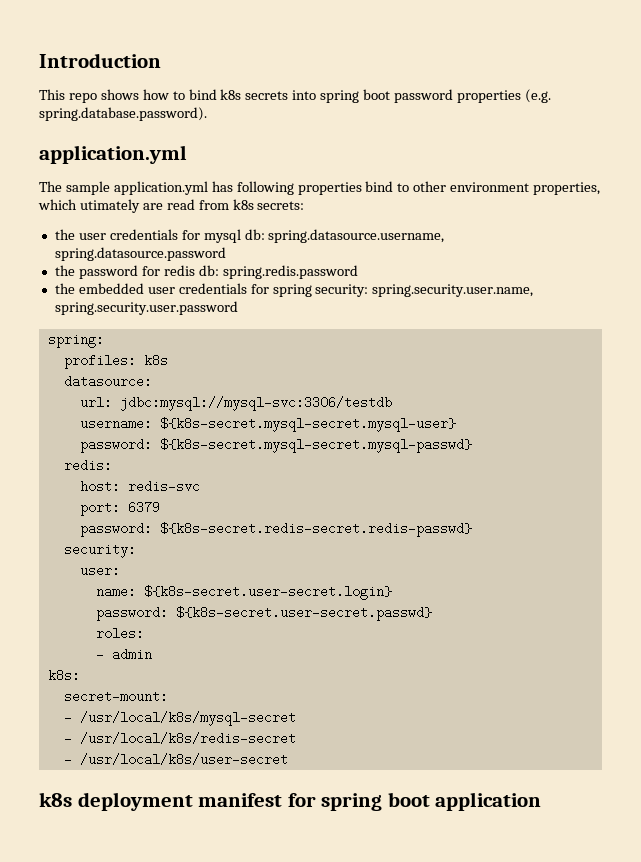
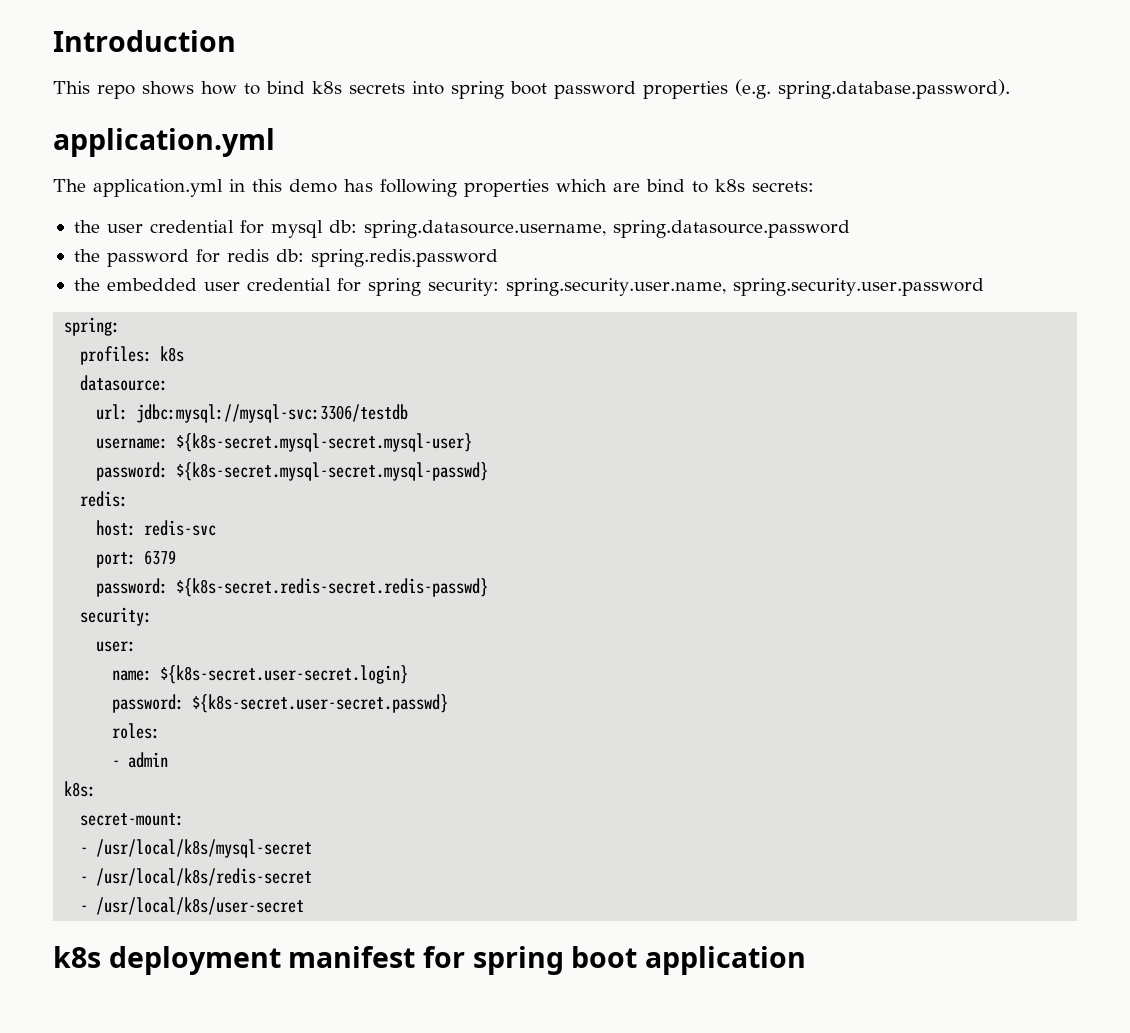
- The sample application.yml has following properties bind to other environment properties, which utimately are read from k8s secrets:
+ The application.yml in this demo has following properties which are bind to k8s secrets:
- the user credentials for mysql db: spring.datasource.username, spring.datasource.password
+ the user credential for mysql db: spring.datasource.username, spring.datasource.password
- the embedded user credentials for spring security: spring.security.user.name, spring.security.user.password
+ the embedded user credential for spring security: spring.security.user.name, spring.security.user.password

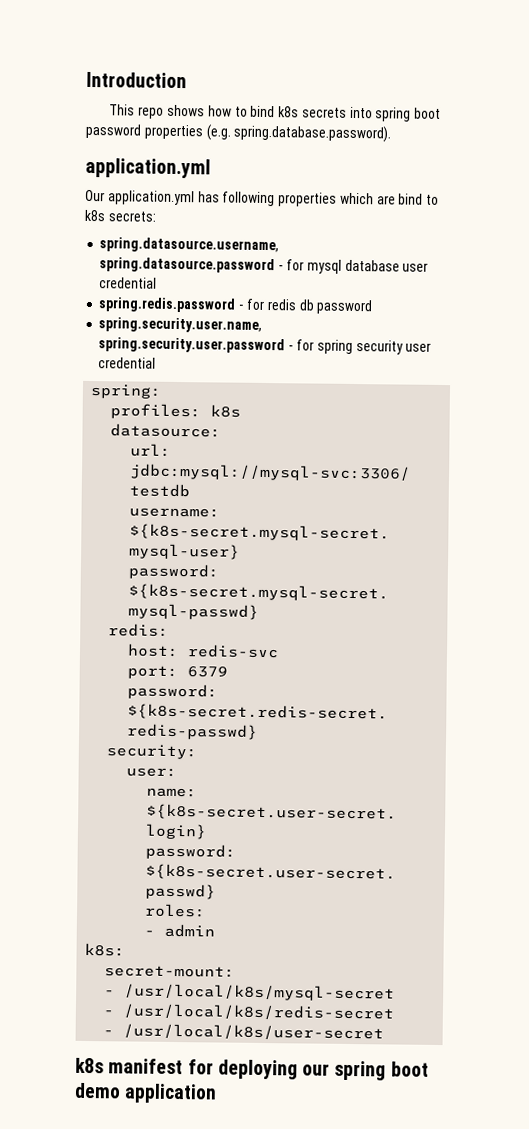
- The application.yml in this demo has following properties which are bind to k8s secrets:
+ Our application.yml has following properties which are bind to k8s secrets:
- the user credential for mysql db: spring.datasource.username, spring.datasource.password
- the password for redis db: spring.redis.password
- the embedded user credential for spring security: spring.security.user.name, spring.security.user.password
+ spring.datasource.username, spring.datasource.password - for mysql database user credential
+ spring.redis.password - for redis db password
+ spring.security.user.name, spring.security.user.password - for spring security user credential
- k8s deployment manifest for spring boot application
+ k8s manifest for deploying our spring boot demo application

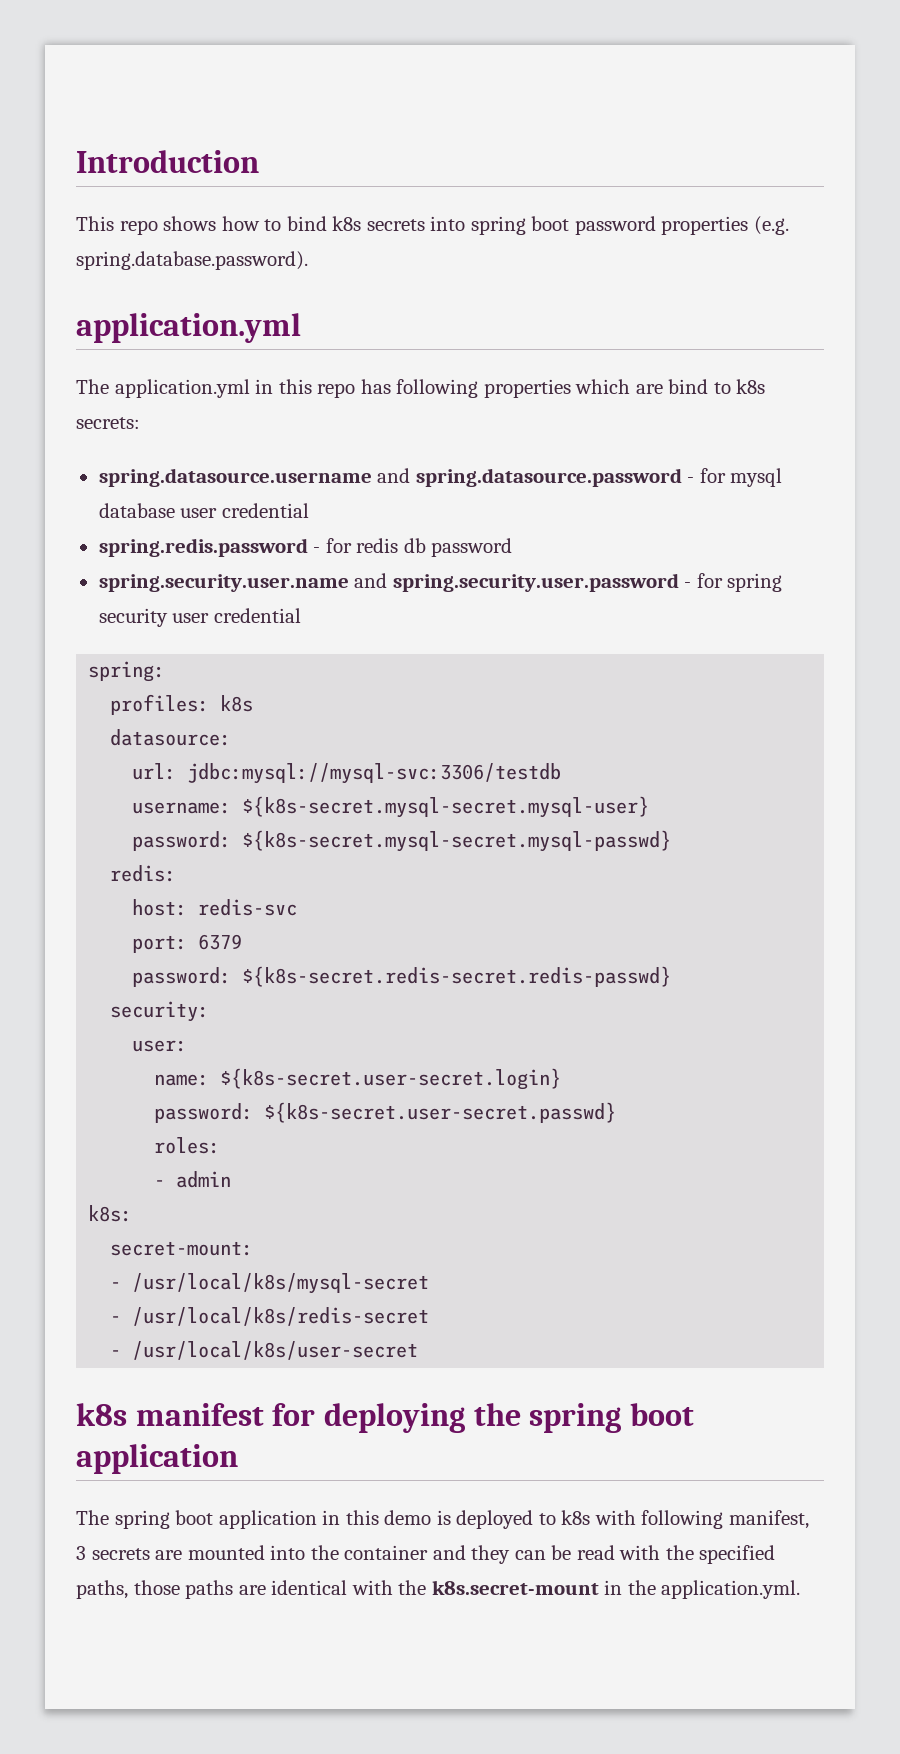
- Our application.yml has following properties which are bind to k8s secrets:
+ The application.yml in this repo has following properties which are bind to k8s secrets:
- spring.datasource.username, spring.datasource.password - for mysql database user credential
+ spring.datasource.username and spring.datasource.password - for mysql database user credential
- spring.security.user.name, spring.security.user.password - for spring security user credential
+ spring.security.user.name and spring.security.user.password - for spring security user credential
- k8s manifest for deploying our spring boot demo application
+ k8s manifest for deploying the spring boot application
+ The spring boot application in this demo is deployed to k8s with following manifest, 3 secrets are mounted into the container and they can be read with the specified paths, those paths are identical with the k8s.secret-mount in the application.yml.

